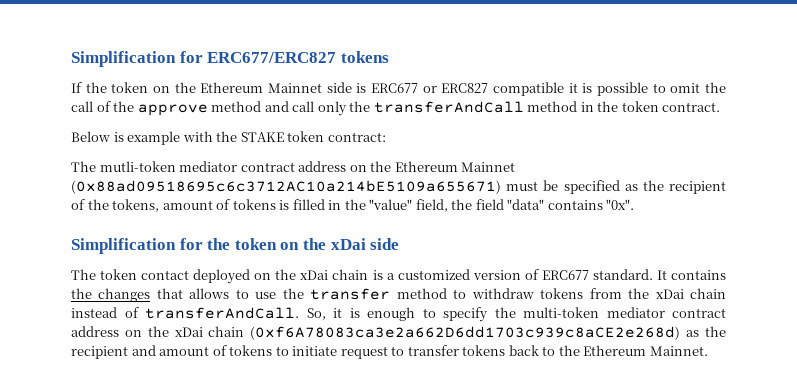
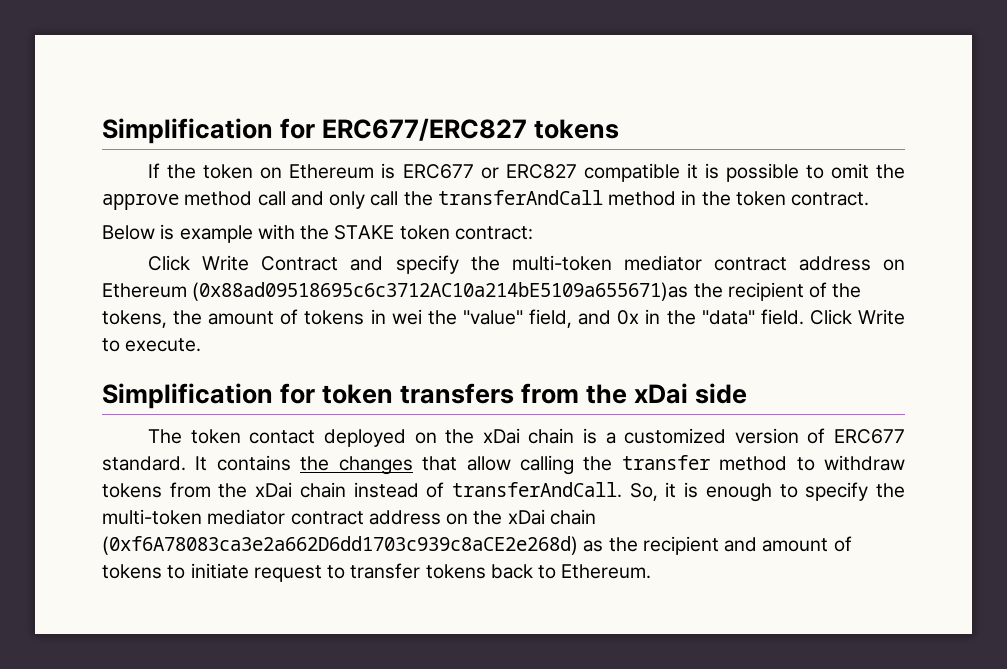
- If the token on the Ethereum Mainnet side is ERC677 or ERC827 compatible it is possible to omit the call of the approve method and call only the transferAndCall method in the token contract.
+ If the token on Ethereum is ERC677 or ERC827 compatible it is possible to omit the approve method call and only call the transferAndCall method in the token contract.
- The mutli-token mediator contract address on the Ethereum Mainnet (0x88ad09518695c6c3712AC10a214bE5109a655671) must be specified as the recipient of the tokens, amount of tokens is filled in the "value" field, the field "data" contains "0x".
- Simplification for the token on the xDai side
+ Click Write Contract and specify the multi-token mediator contract address on Ethereum (0x88ad09518695c6c3712AC10a214bE5109a655671)as the recipient of the tokens, the amount of tokens in wei the "value" field, and 0x in the "data" field. Click Write to execute.
+ Simplification for token transfers from the xDai side
- It contains the changes that allows to use the transfer method to withdraw tokens from the xDai chain instead of transferAndCall.
+ It contains the changes that allow calling the transfer method to withdraw tokens from the xDai chain instead of transferAndCall.
- So, it is enough to specify the multi-token mediator contract address on the xDai chain (0xf6A78083ca3e2a662D6dd1703c939c8aCE2e268d) as the recipient and amount of tokens to initiate request to transfer tokens back to the Ethereum Mainnet.
+ So, it is enough to specify the multi-token mediator contract address on the xDai chain (0xf6A78083ca3e2a662D6dd1703c939c8aCE2e268d) as the recipient and amount of tokens to initiate request to transfer tokens back to Ethereum.

